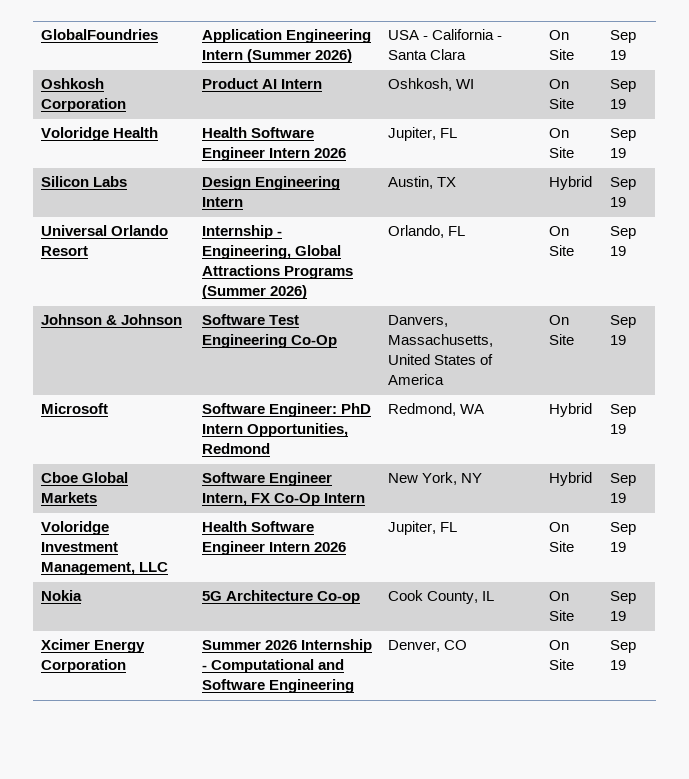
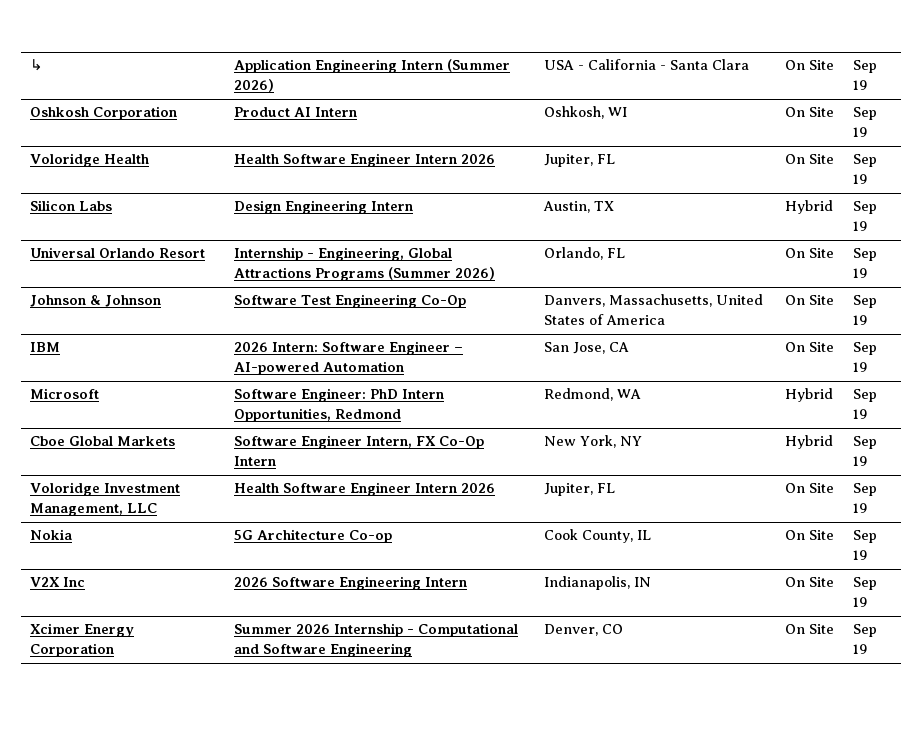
- GlobalFoundries | Application Engineering Intern (Summer 2026) | USA - California - Santa Clara | On Site | Sep 19
+ ↳ | Application Engineering Intern (Summer 2026) | USA - California - Santa Clara | On Site | Sep 19
+ IBM | 2026 Intern: Software Engineer – AI-powered Automation | San Jose, CA | On Site | Sep 19
+ V2X Inc | 2026 Software Engineering Intern | Indianapolis, IN | On Site | Sep 19

